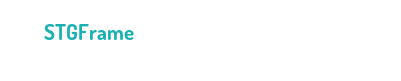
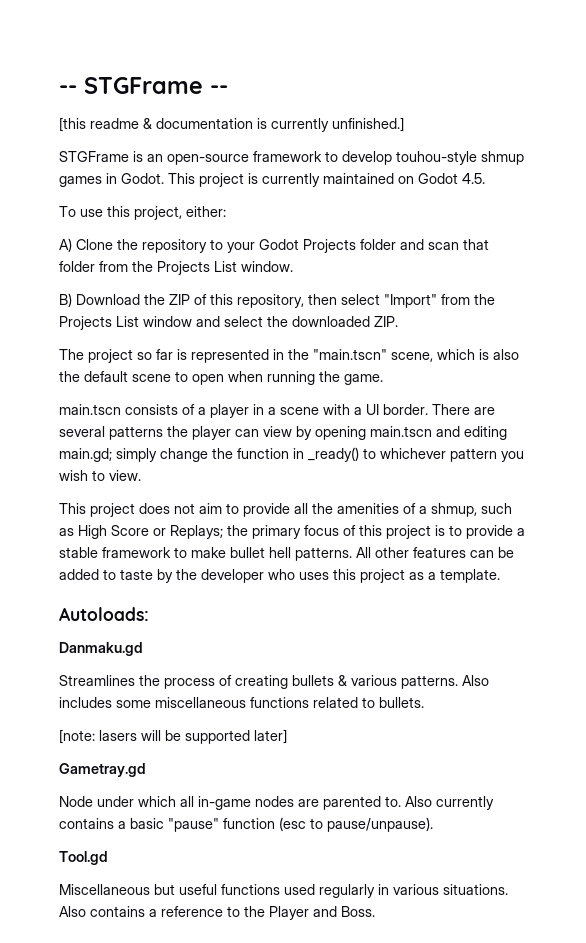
- STGFrame
+ -- STGFrame --
+ [this readme & documentation is currently unfinished.]
+ STGFrame is an open-source framework to develop touhou-style shmup games in Godot. This project is currently maintained on Godot 4.5.
+ To use this project, either:
+ A) Clone the repository to your Godot Projects folder and scan that folder from the Projects List window.
+ B) Download the ZIP of this repository, then select "Import" from the Projects List window and select the downloaded ZIP.
+ The project so far is represented in the "main.tscn" scene, which is also the default scene to open when running the game.
+ main.tscn consists of a player in a scene with a UI border. There are several patterns the player can view by opening main.tscn and editing main.gd; simply change the function in _ready() to whichever pattern you wish to view.
+ This project does not aim to provide all the amenities of a shmup, such as High Score or Replays; the primary focus of this project is to provide a stable framework to make bullet hell patterns. All other features can be added to taste by the developer who uses this project as a template.
+ Autoloads:
+ Danmaku.gd
+ Streamlines the process of creating bullets & various patterns. Also includes some miscellaneous functions related to bullets.
+ [note: lasers will be supported later]
+ Gametray.gd
+ Node under which all in-game nodes are parented to. Also currently contains a basic "pause" function (esc to pause/unpause).
+ Tool.gd
+ Miscellaneous but useful functions used regularly in various situations. Also contains a reference to the Player and Boss.

